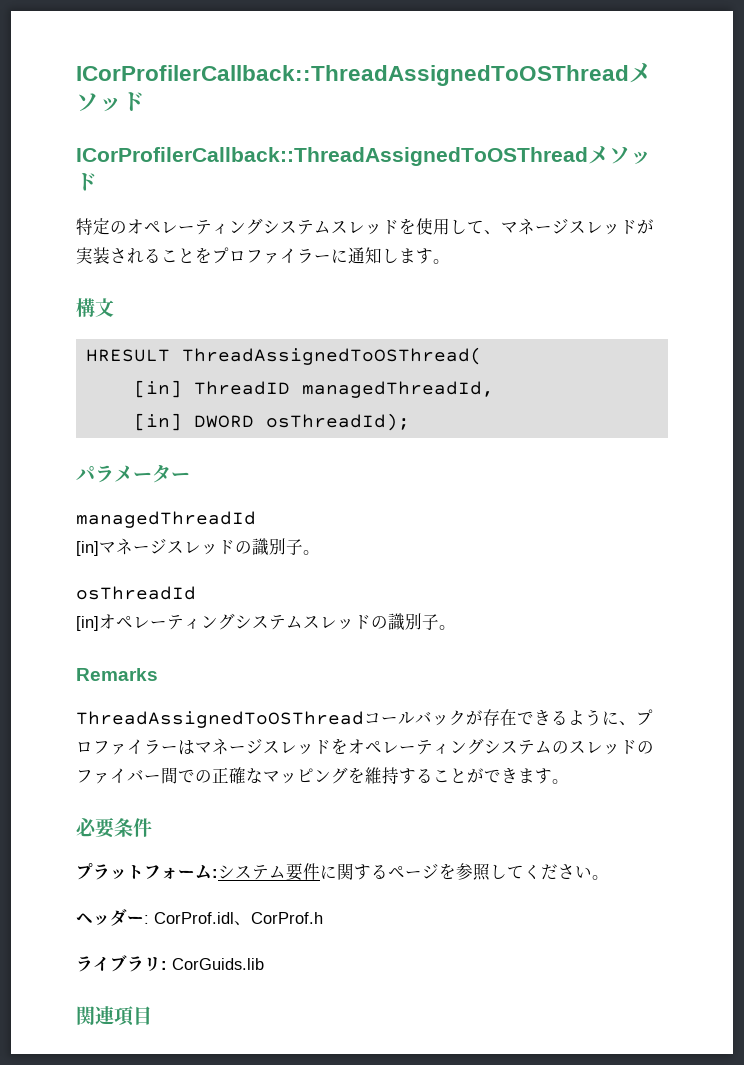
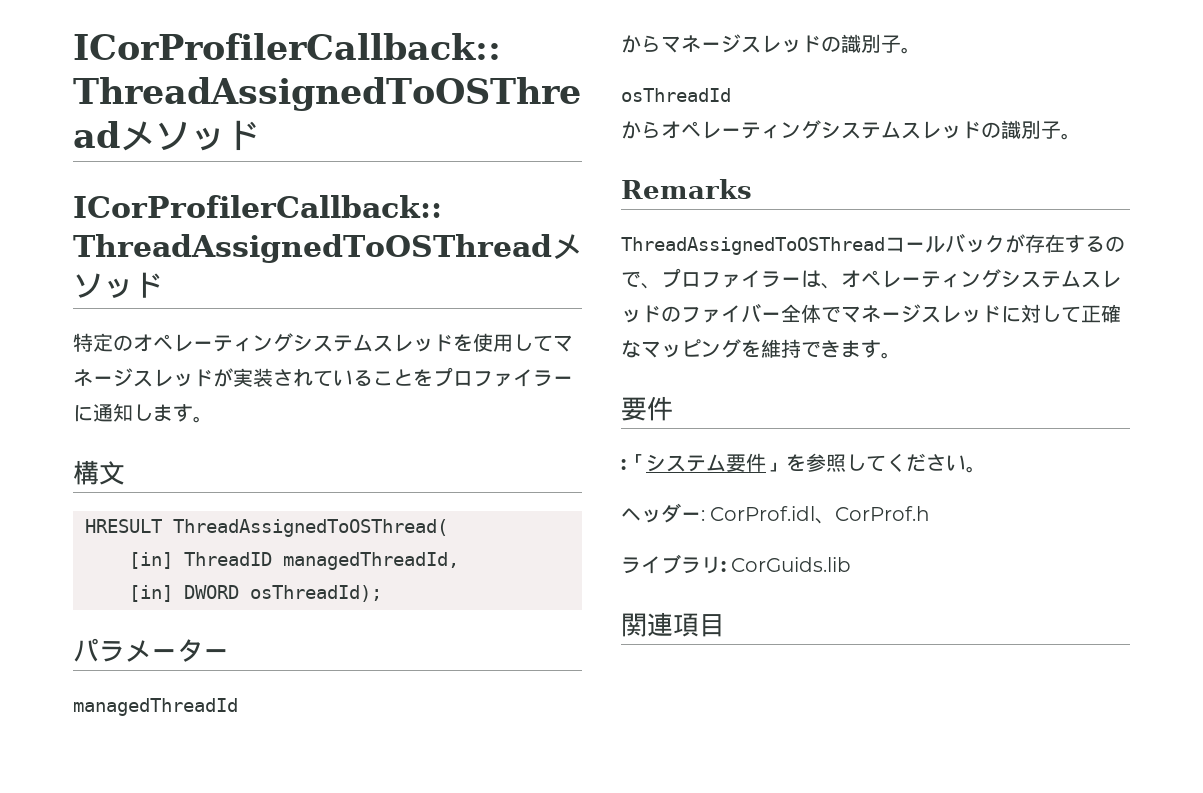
- 特定のオペレーティングシステムスレッドを使用して、マネージスレッドが実装されることをプロファイラーに通知します。
+ 特定のオペレーティングシステムスレッドを使用してマネージスレッドが実装されていることをプロファイラーに通知します。
- [in]マネージスレッドの識別子。
+ からマネージスレッドの識別子。
- [in]オペレーティングシステムスレッドの識別子。
+ からオペレーティングシステムスレッドの識別子。
- ThreadAssignedToOSThreadコールバックが存在できるように、プロファイラーはマネージスレッドをオペレーティングシステムのスレッドのファイバー間での正確なマッピングを維持することができます。
- 必要条件
+ ThreadAssignedToOSThreadコールバックが存在するので、プロファイラーは、オペレーティングシステムスレッドのファイバー全体でマネージスレッドに対して正確なマッピングを維持できます。
+ 要件
- プラットフォーム:システム要件に関するページを参照してください。
+ :「システム要件」を参照してください。

